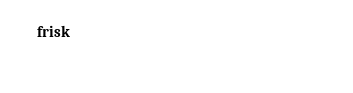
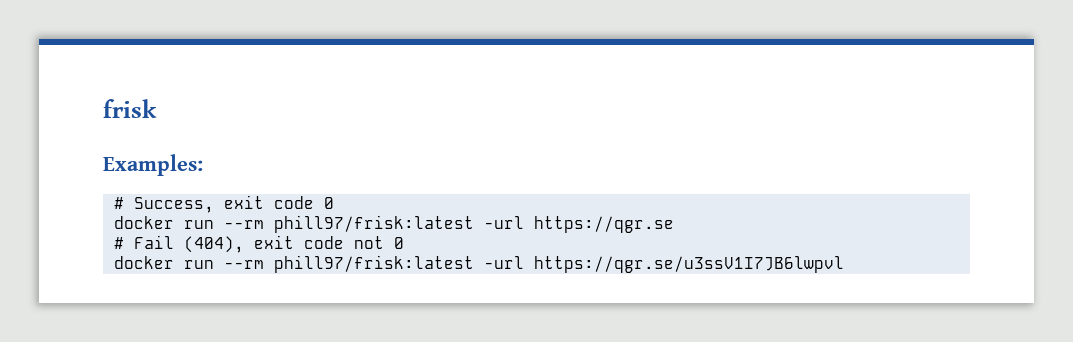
+ Examples:
+ # Success, exit code 0
+ docker run --rm phill97/frisk:latest -url https://qgr.se
+ # Fail (404), exit code not 0
+ docker run --rm phill97/frisk:latest -url https://qgr.se/u3ssV1I7JB6lwpvl

